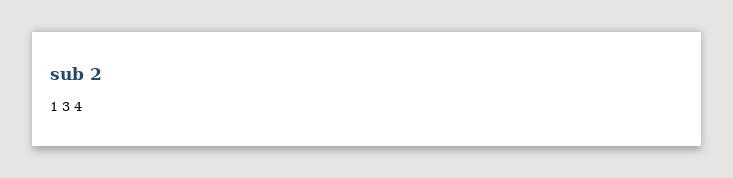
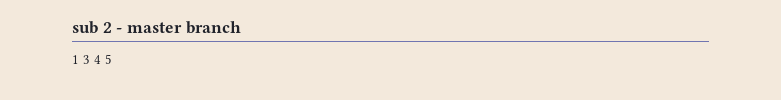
- sub 2
+ sub 2 - master branch
- 1 3 4
+ 1 3 4 5

